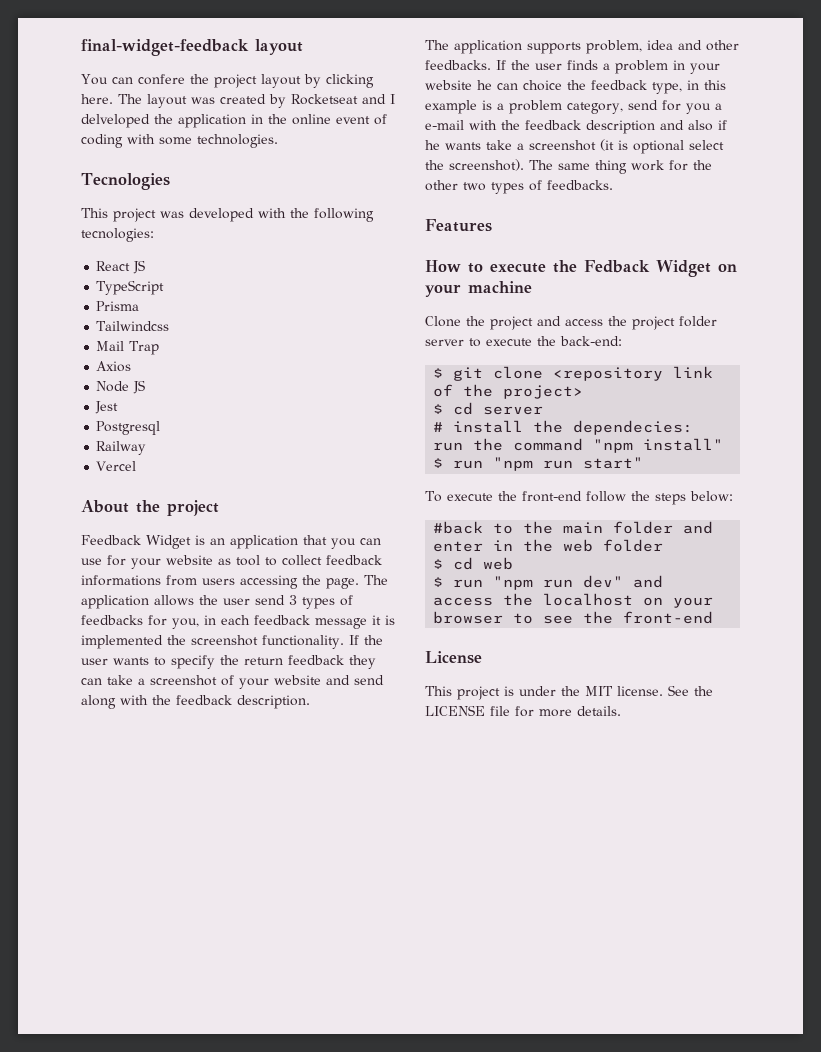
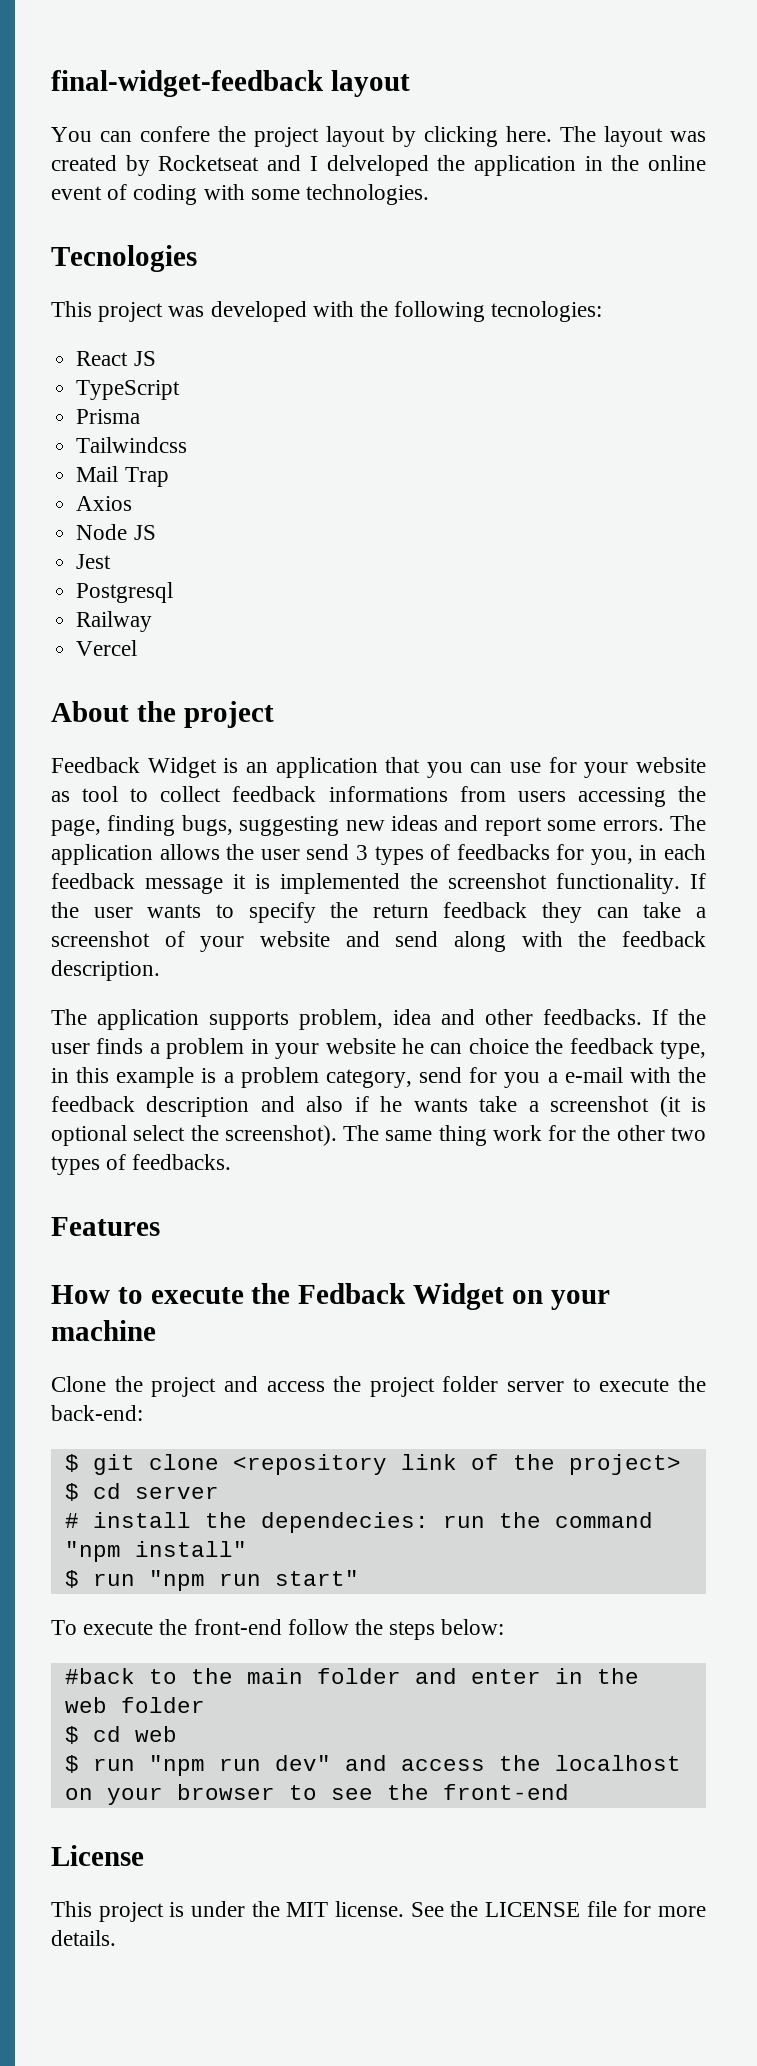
- Feedback Widget is an application that you can use for your website as tool to collect feedback informations from users accessing the page.
+ Feedback Widget is an application that you can use for your website as tool to collect feedback informations from users accessing the page, finding bugs, suggesting new ideas and report some errors.

